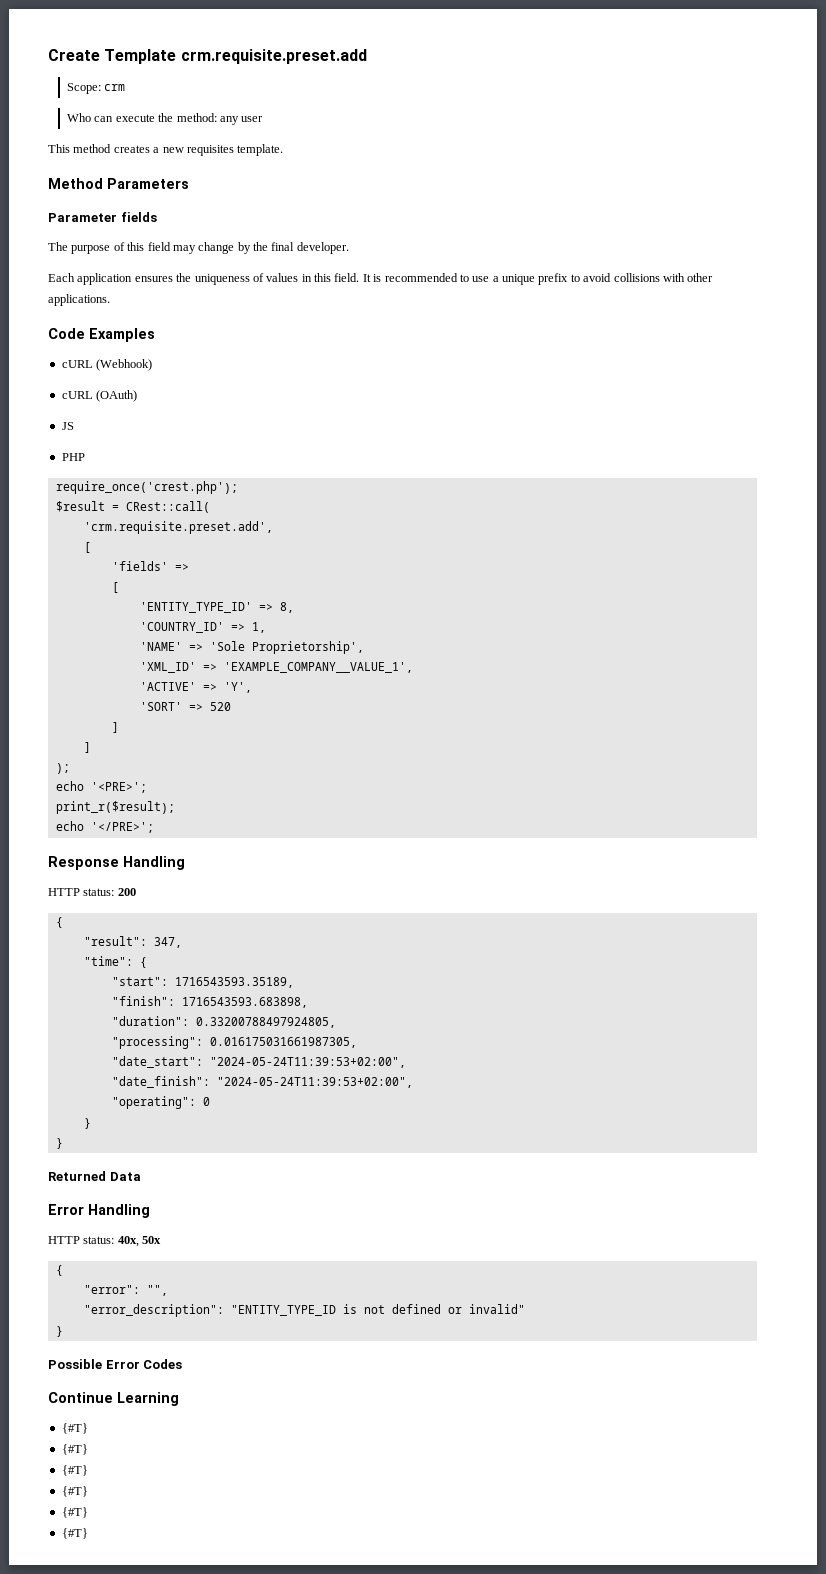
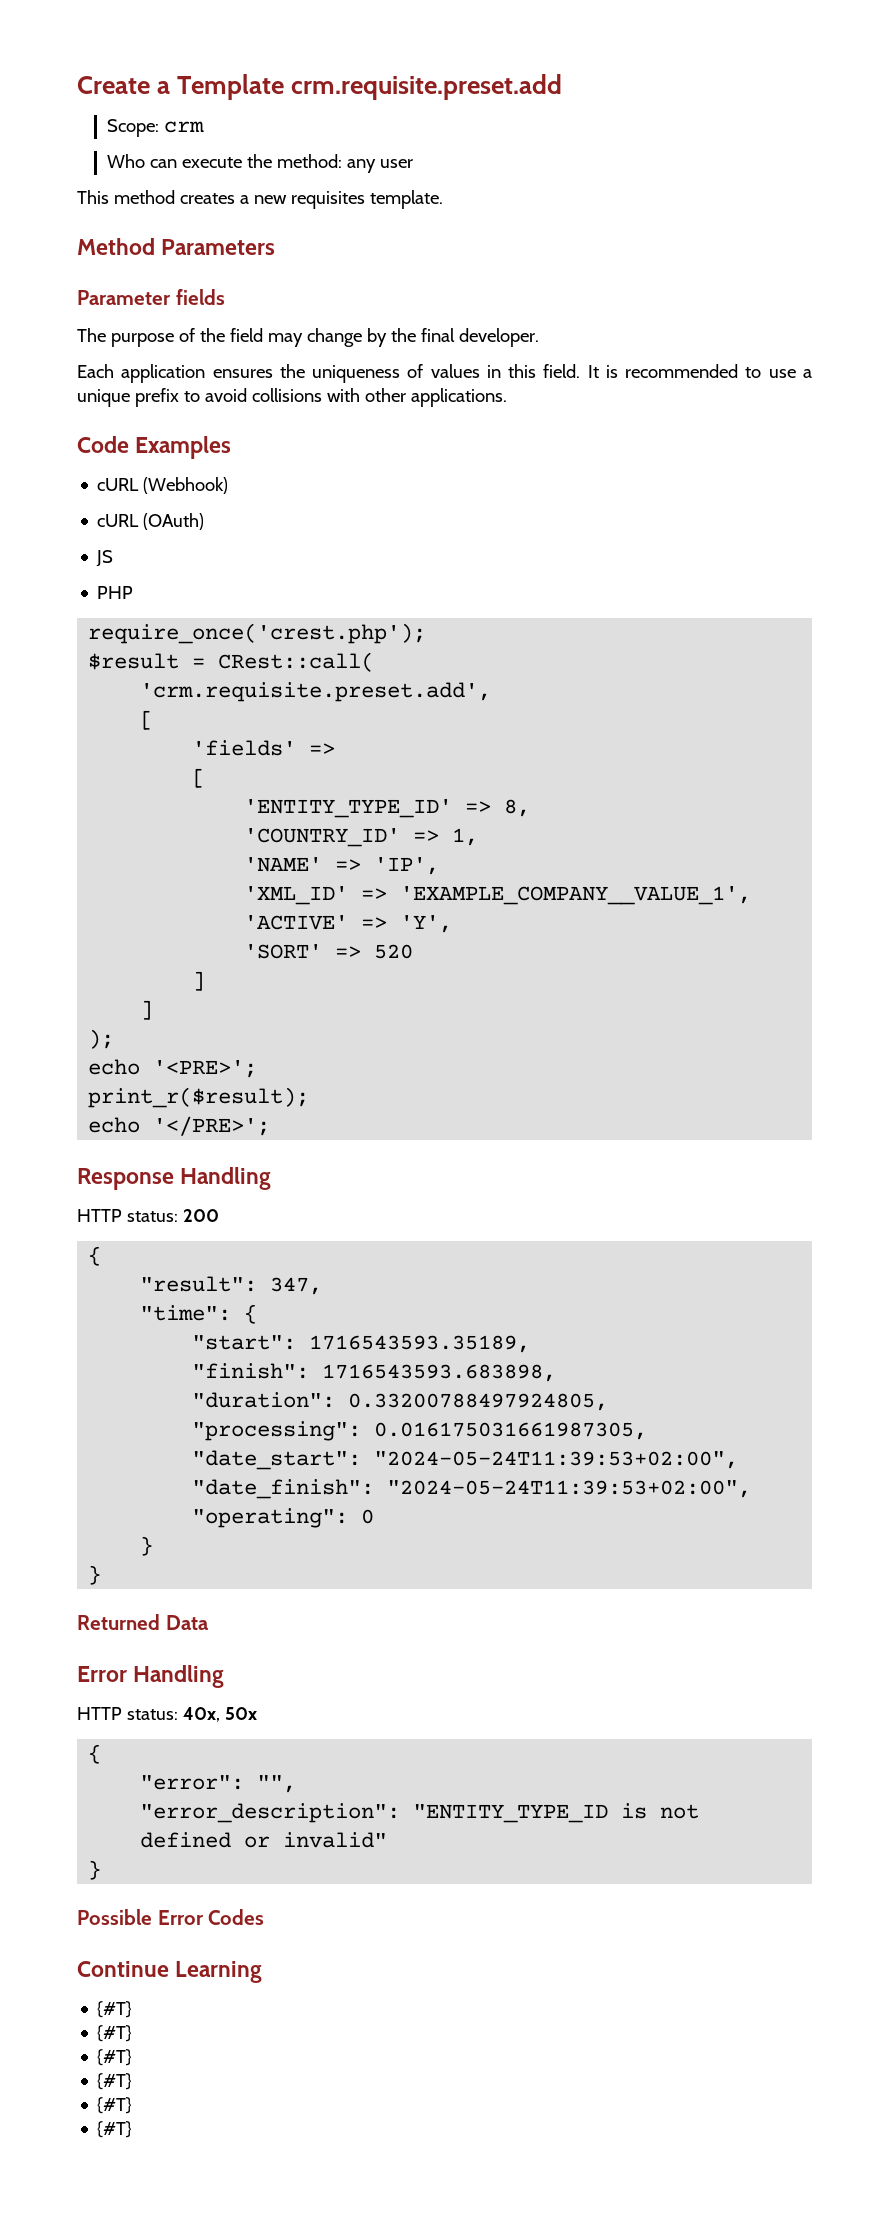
- Create Template crm.requisite.preset.add
+ Create a Template crm.requisite.preset.add
- The purpose of this field may change by the final developer.
+ The purpose of the field may change by the final developer.
- 'NAME' => 'Sole Proprietorship',
+ 'NAME' => 'IP',

